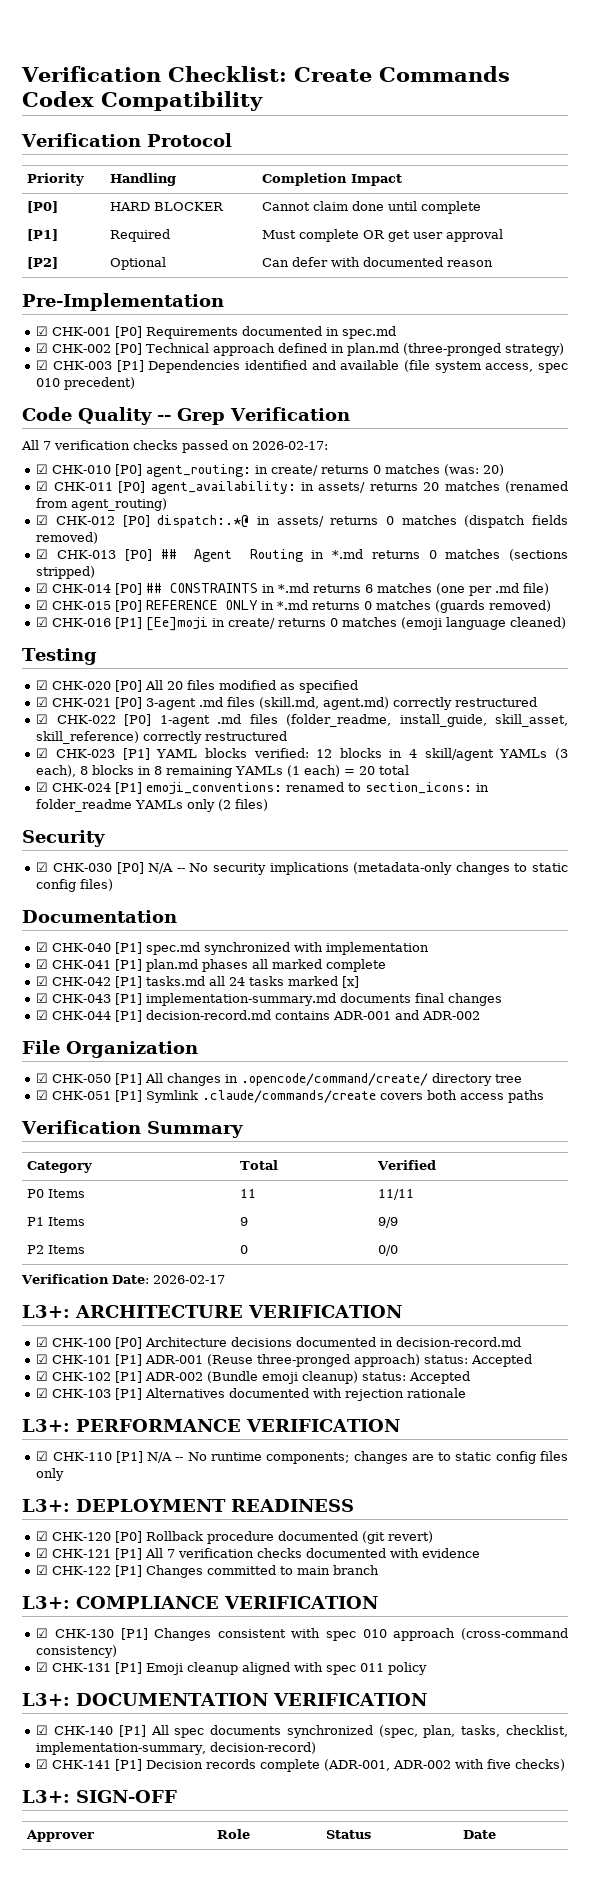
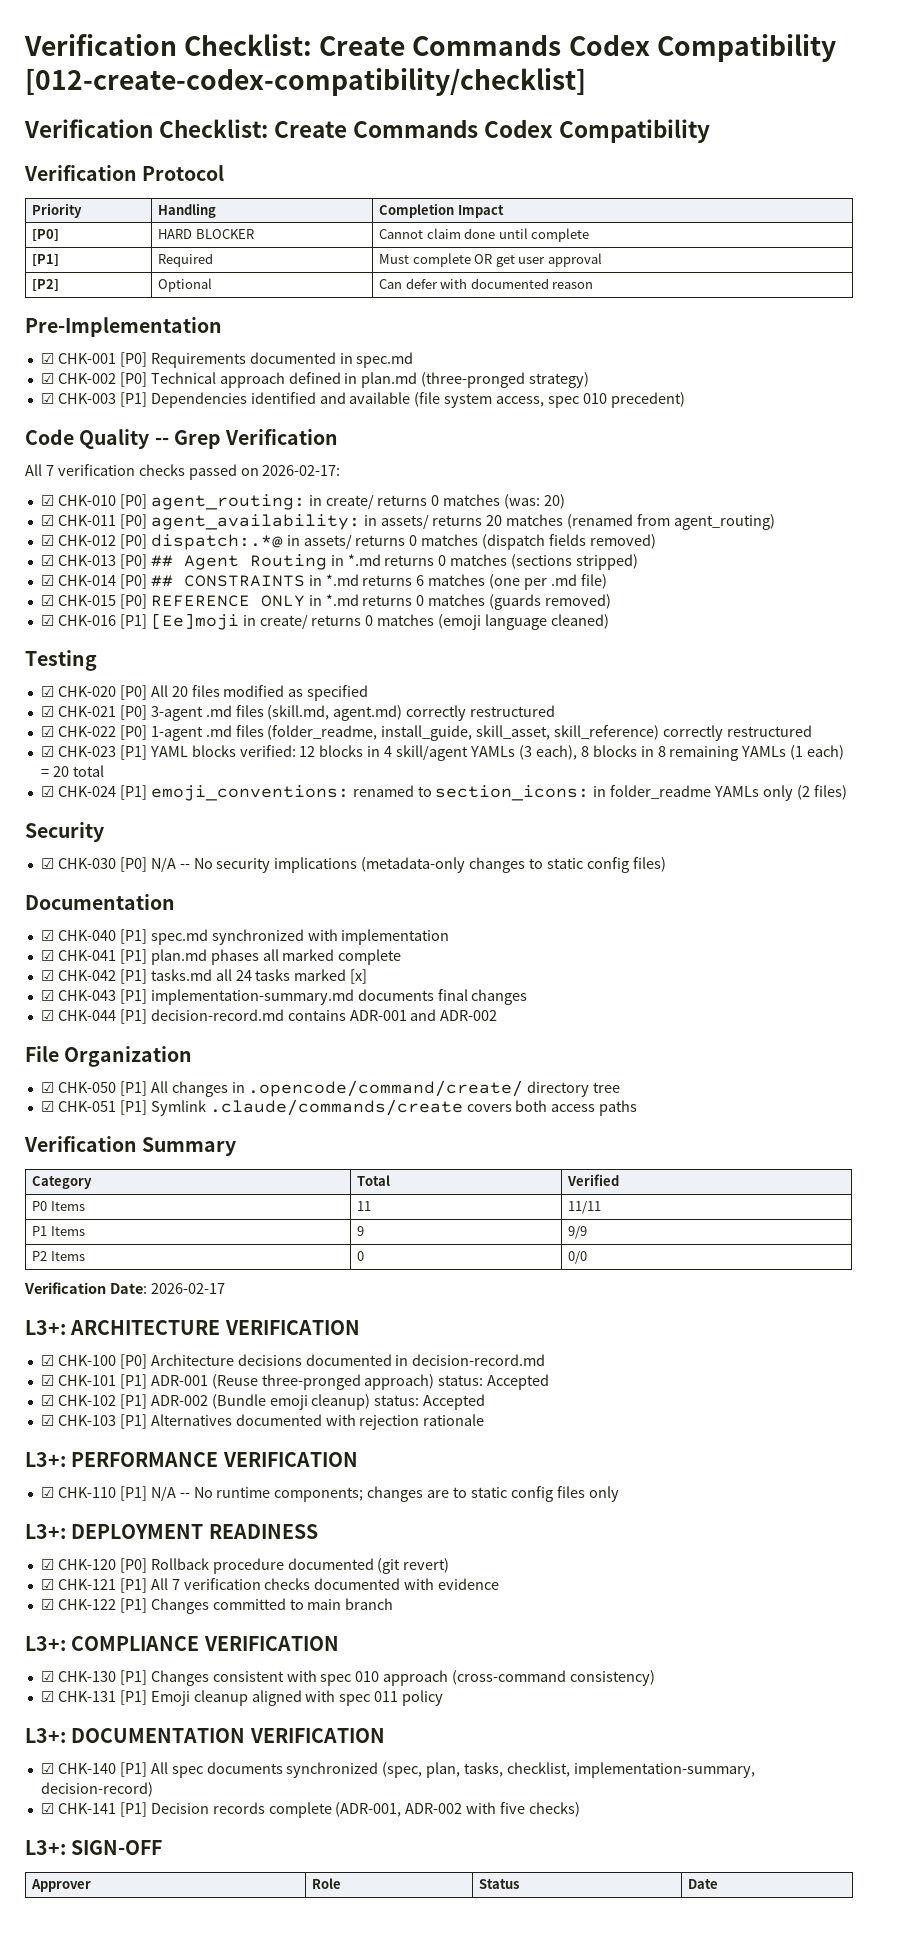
+ Verification Checklist: Create Commands Codex Compatibility [012-create-codex-compatibility/checklist]

